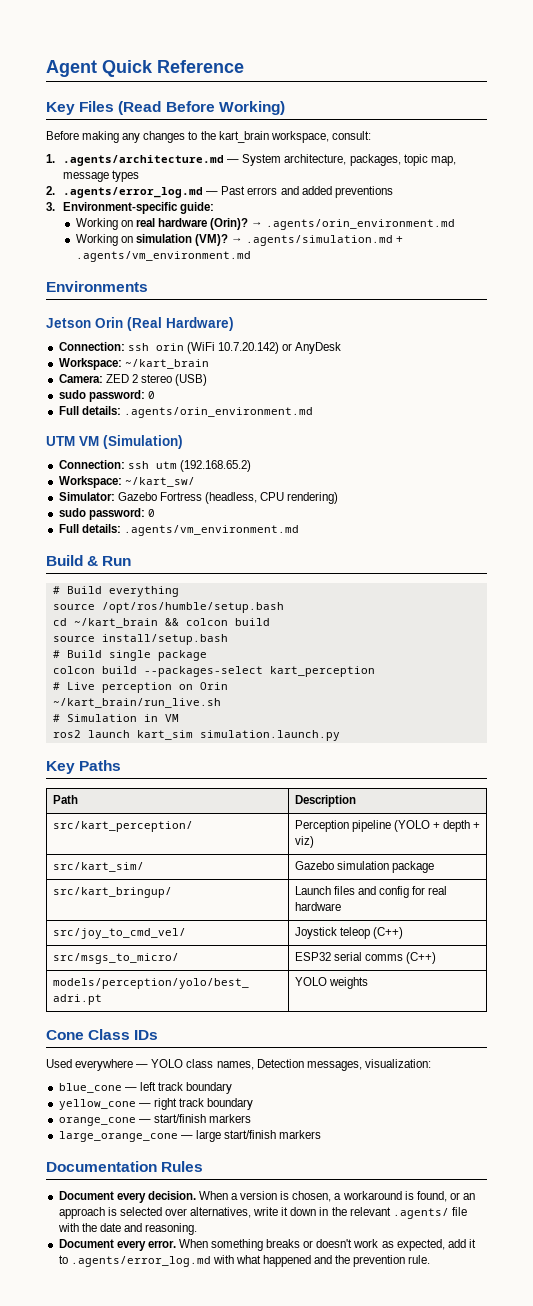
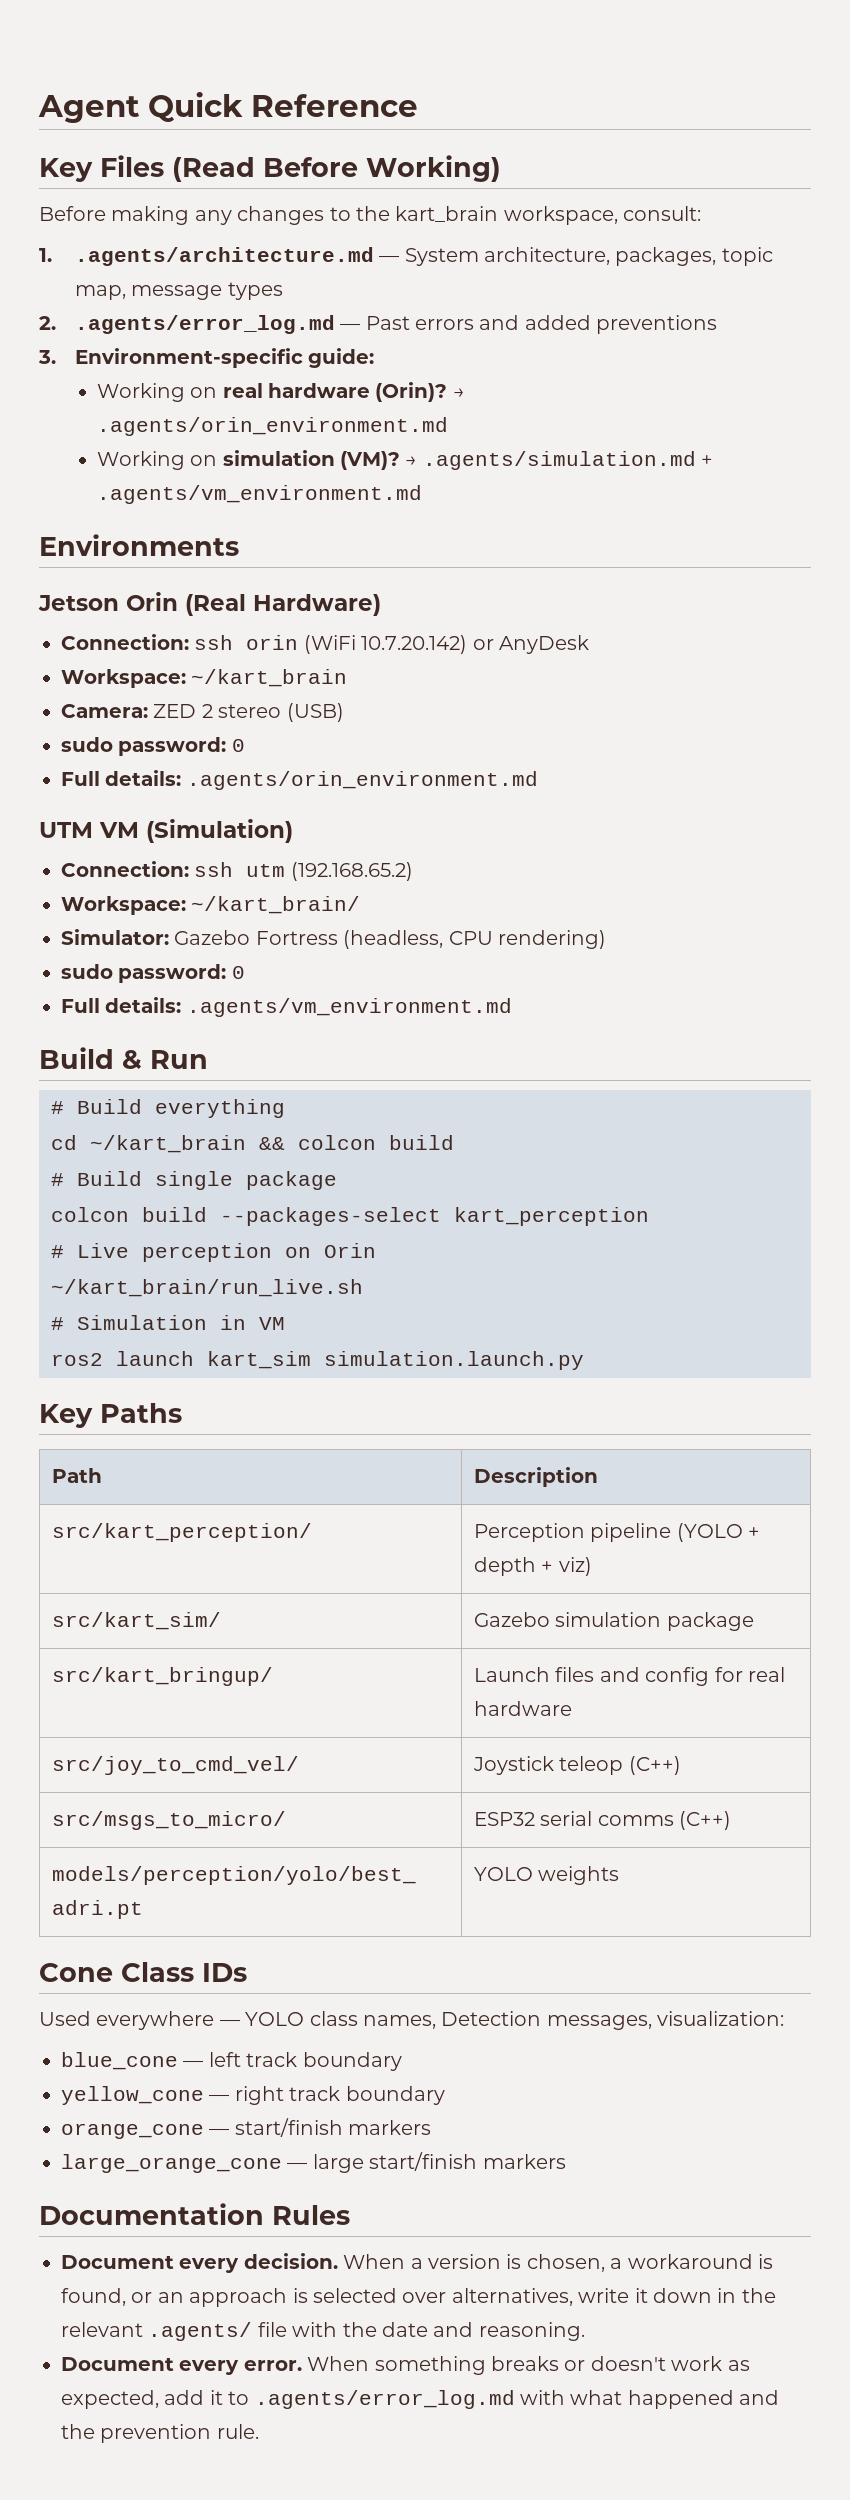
- Workspace: ~/kart_sw/
+ Workspace: ~/kart_brain/
- source /opt/ros/humble/setup.bash
- source install/setup.bash

